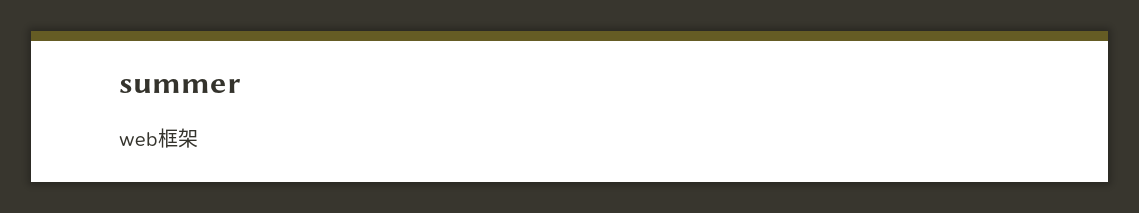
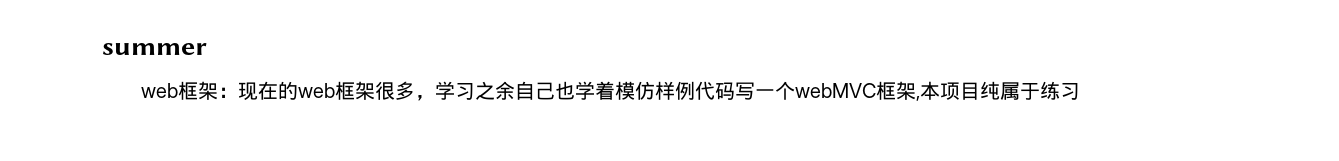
- web框架
+ web框架：现在的web框架很多，学习之余自己也学着模仿样例代码写一个webMVC框架,本项目纯属于练习

